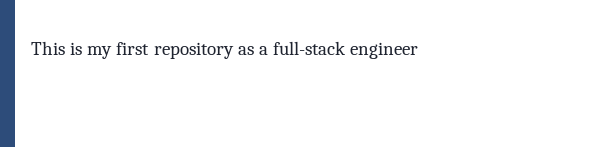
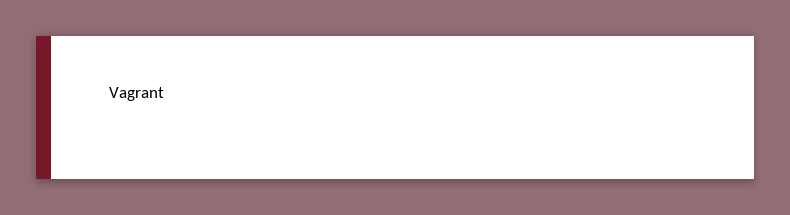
- This is my first repository as a full-stack engineer
+ Vagrant

